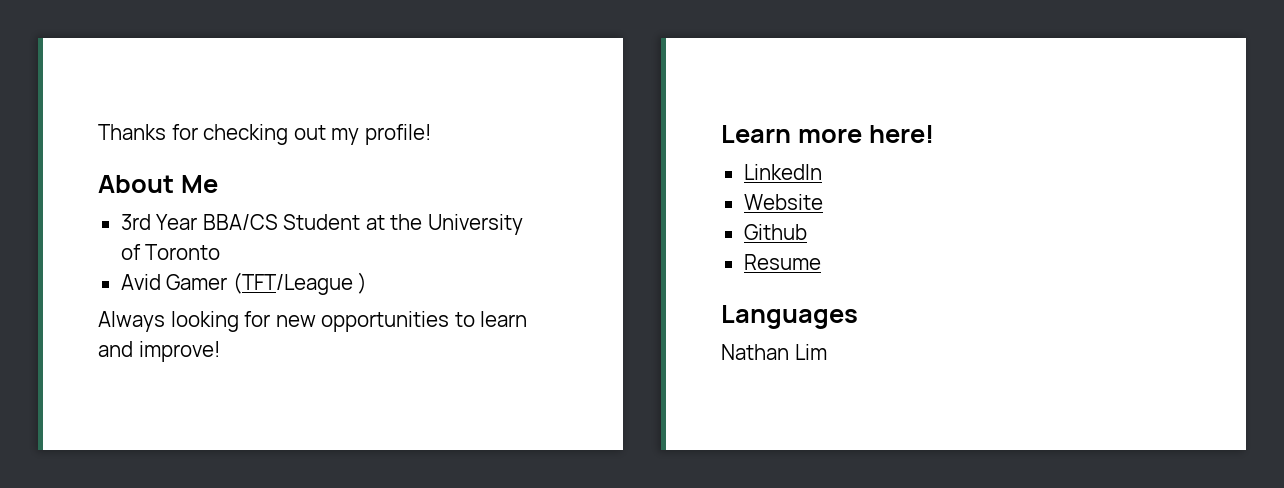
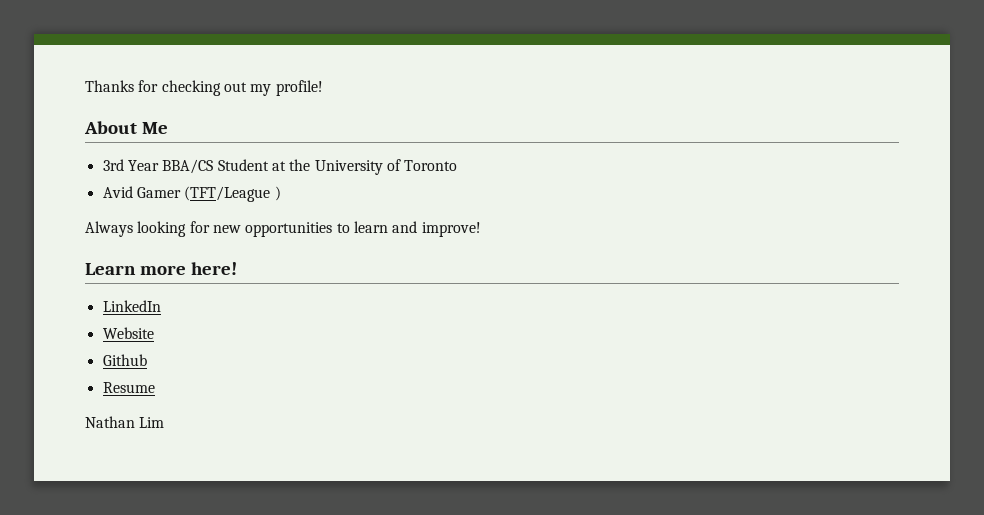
- Languages

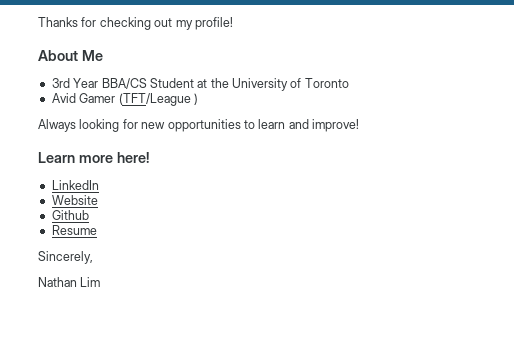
+ Sincerely,

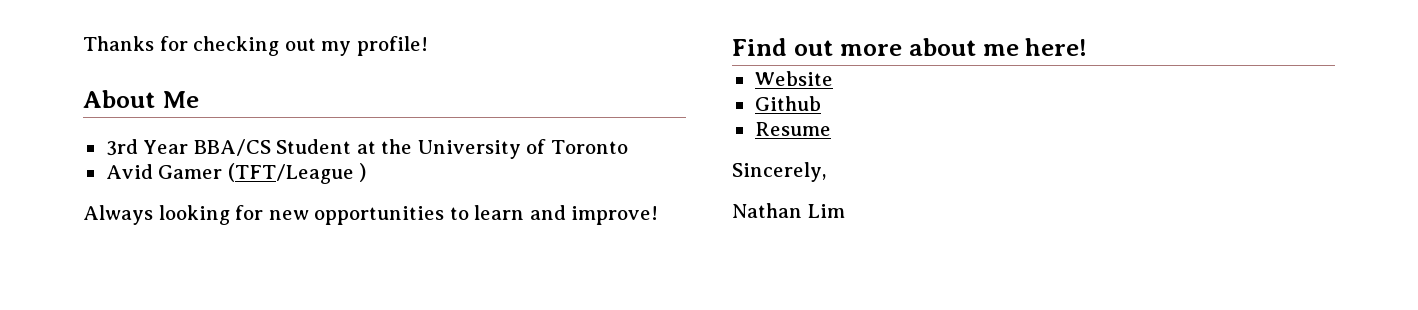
- Learn more here!
+ Find out more about me here!
- LinkedIn

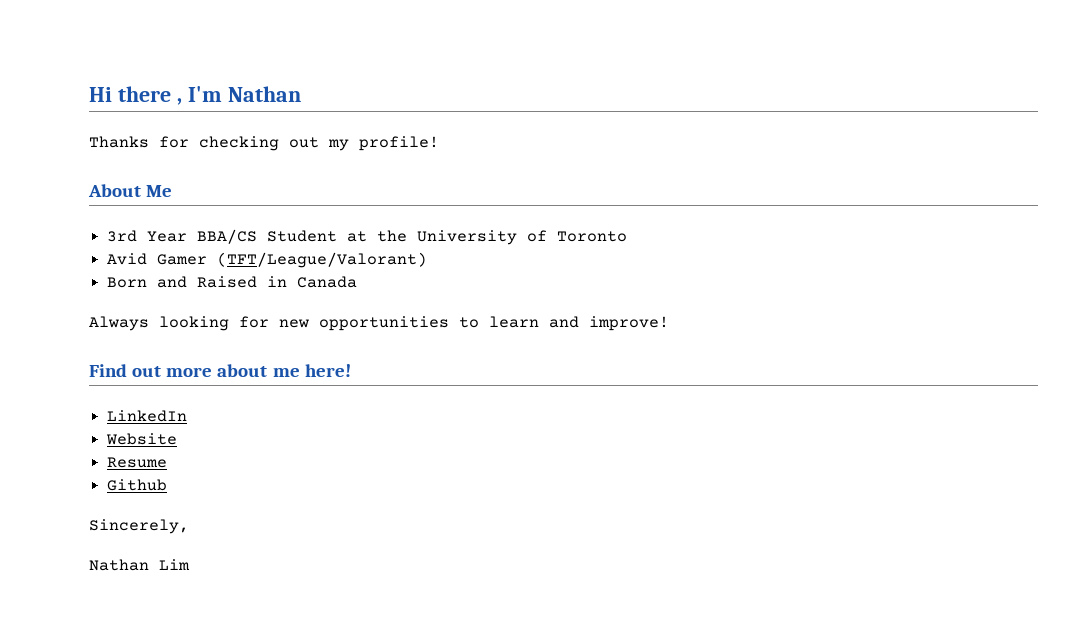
+ Hi there , I'm Nathan
- Avid Gamer (TFT/League )
+ Avid Gamer (TFT/League/Valorant)
+ Born and Raised in Canada
+ LinkedIn
+ Resume
- Resume

